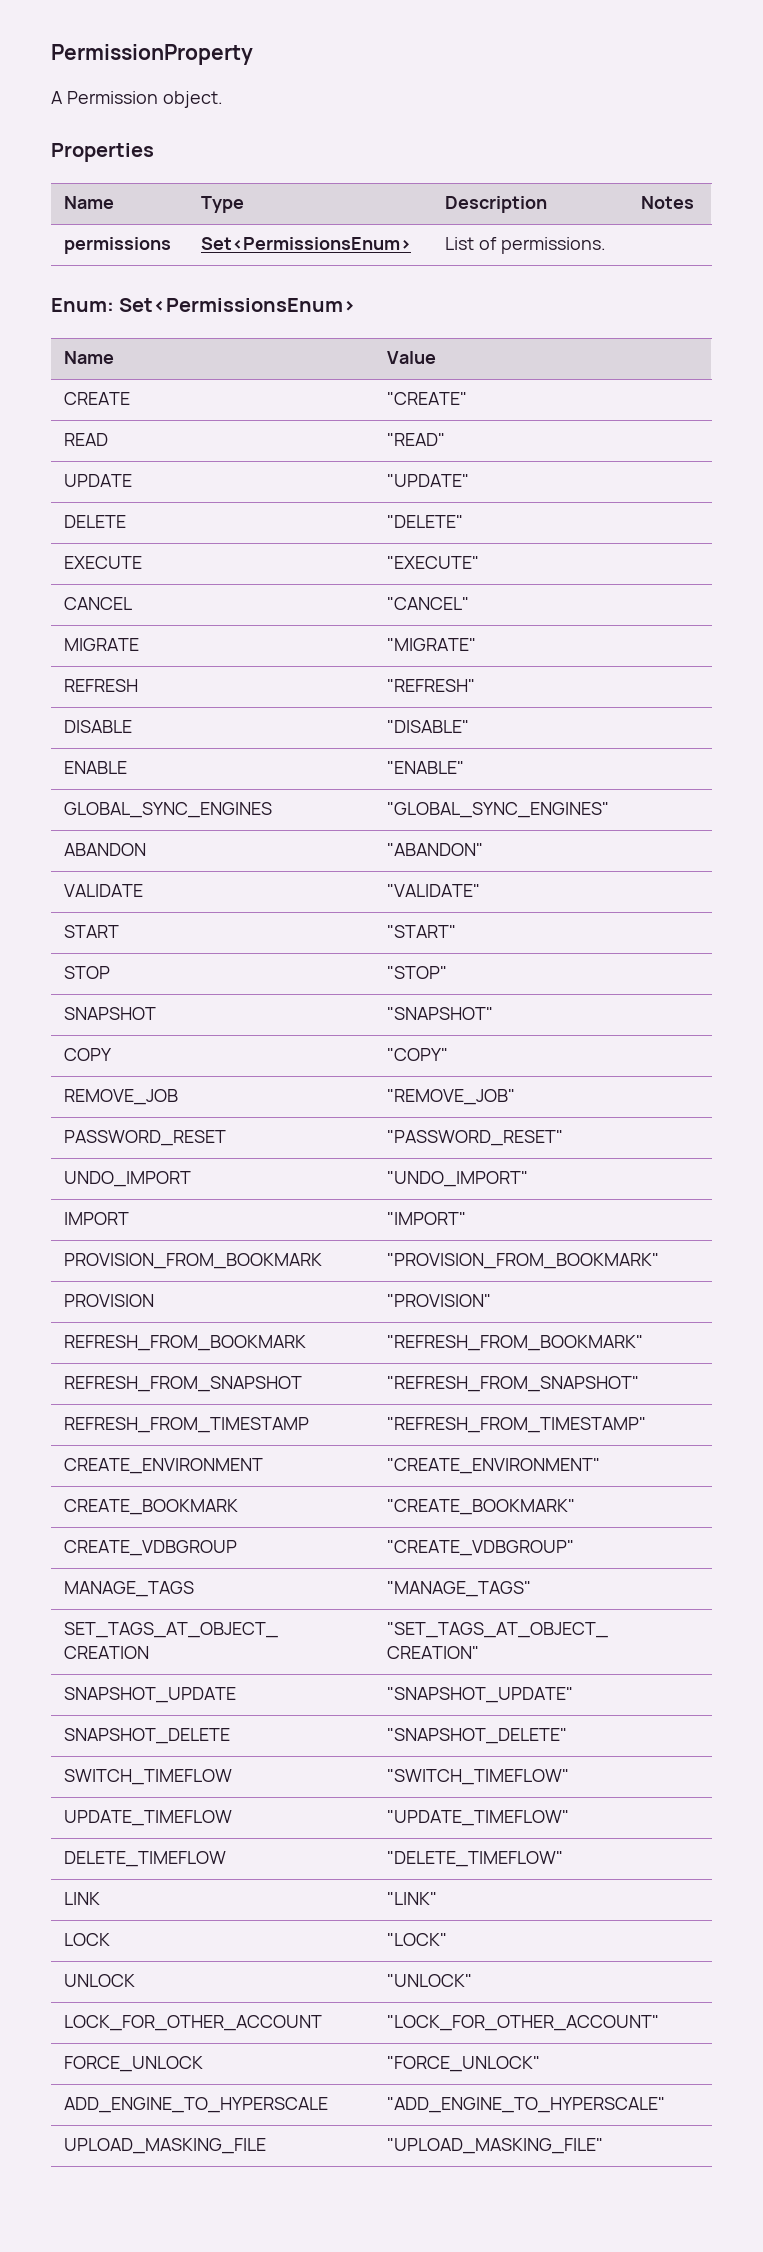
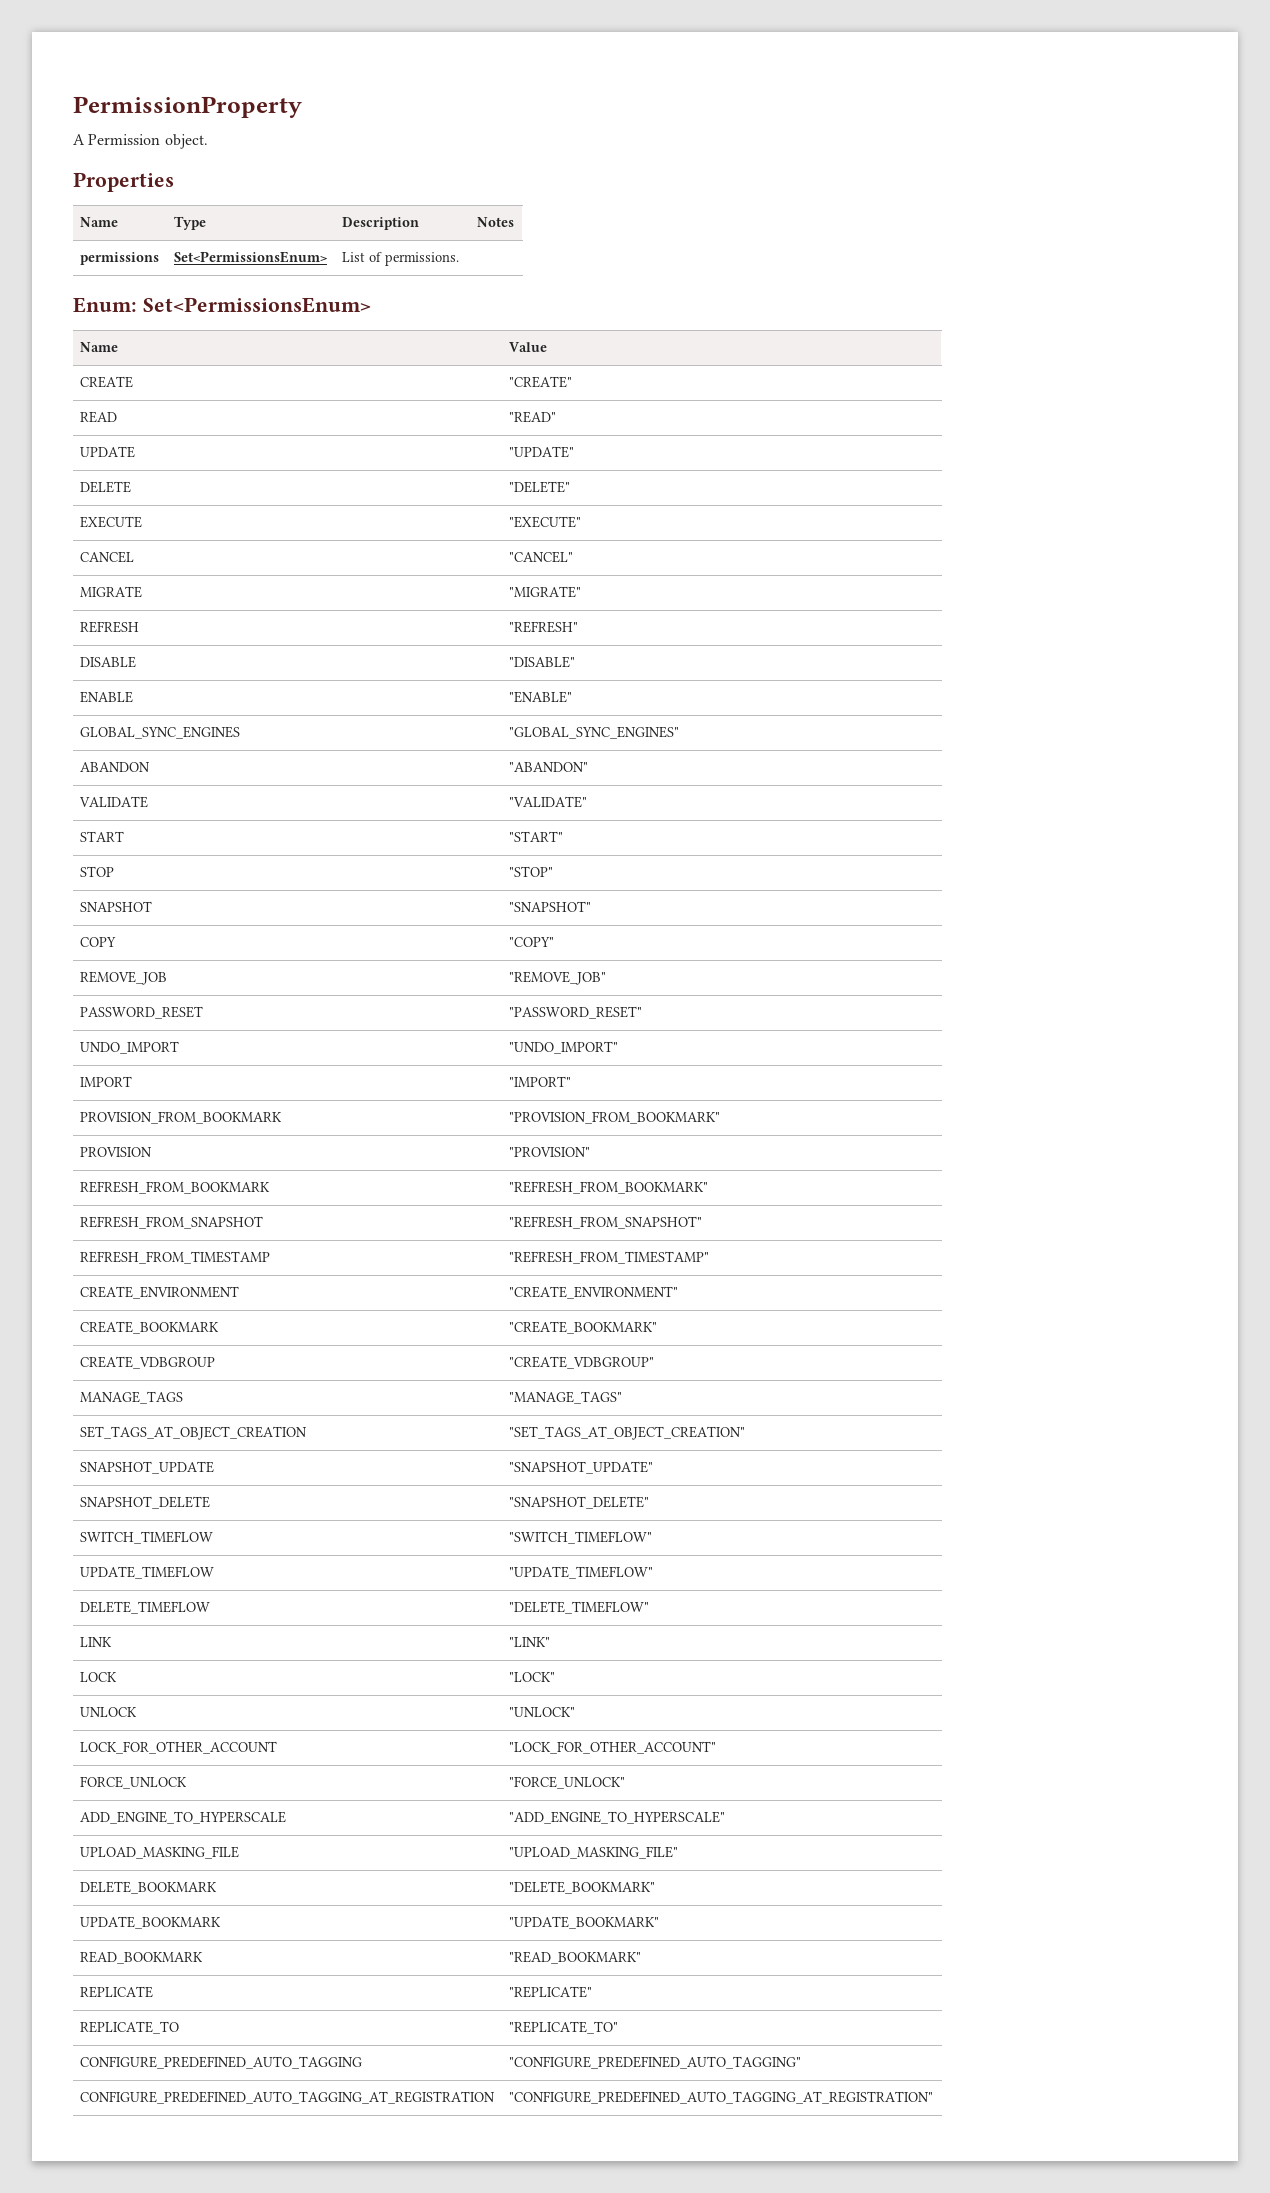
+ DELETE_BOOKMARK | "DELETE_BOOKMARK"
+ UPDATE_BOOKMARK | "UPDATE_BOOKMARK"
+ READ_BOOKMARK | "READ_BOOKMARK"
+ REPLICATE | "REPLICATE"
+ REPLICATE_TO | "REPLICATE_TO"
+ CONFIGURE_PREDEFINED_AUTO_TAGGING | "CONFIGURE_PREDEFINED_AUTO_TAGGING"
+ CONFIGURE_PREDEFINED_AUTO_TAGGING_AT_REGISTRATION | "CONFIGURE_PREDEFINED_AUTO_TAGGING_AT_REGISTRATION"

